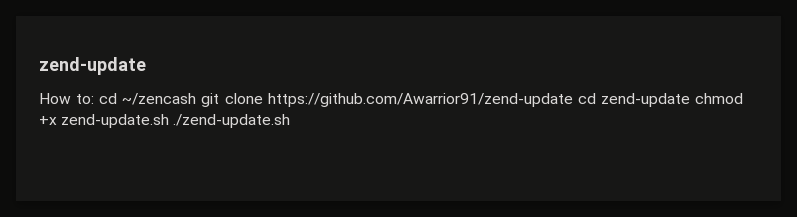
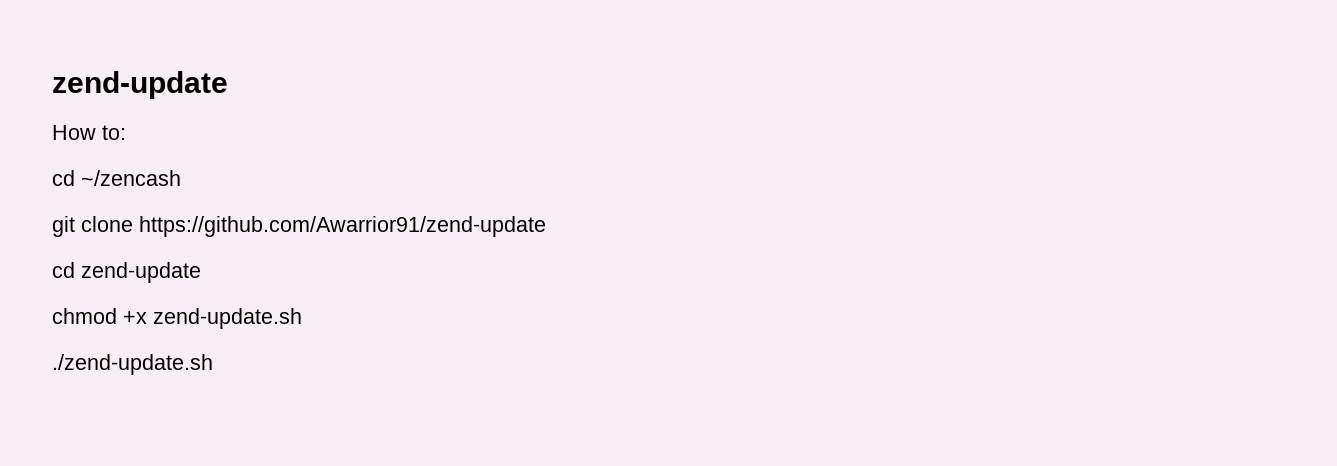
- How to: cd ~/zencash git clone https://github.com/Awarrior91/zend-update cd zend-update chmod +x zend-update.sh ./zend-update.sh
+ How to:
+ cd ~/zencash
+ git clone https://github.com/Awarrior91/zend-update
+ cd zend-update
+ chmod +x zend-update.sh
+ ./zend-update.sh

